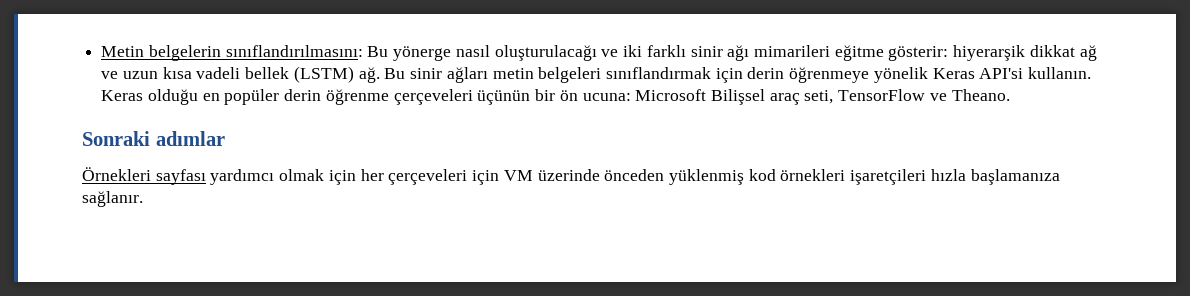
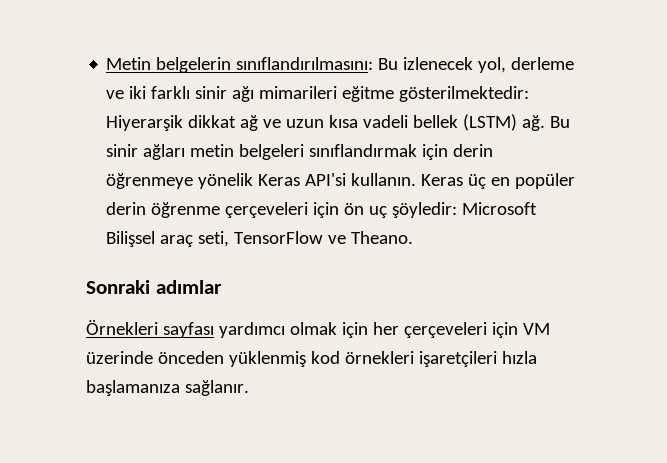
- Metin belgelerin sınıflandırılmasını: Bu yönerge nasıl oluşturulacağı ve iki farklı sinir ağı mimarileri eğitme gösterir: hiyerarşik dikkat ağ ve uzun kısa vadeli bellek (LSTM) ağ.
+ Metin belgelerin sınıflandırılmasını: Bu izlenecek yol, derleme ve iki farklı sinir ağı mimarileri eğitme gösterilmektedir: Hiyerarşik dikkat ağ ve uzun kısa vadeli bellek (LSTM) ağ.
- Keras olduğu en popüler derin öğrenme çerçeveleri üçünün bir ön ucuna: Microsoft Bilişsel araç seti, TensorFlow ve Theano.
+ Keras üç en popüler derin öğrenme çerçeveleri için ön uç şöyledir: Microsoft Bilişsel araç seti, TensorFlow ve Theano.

